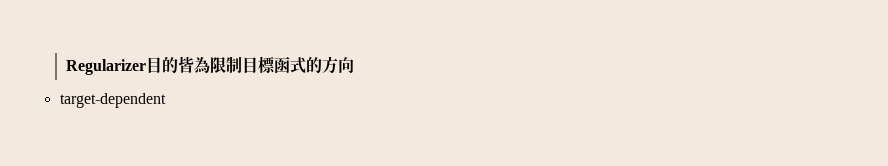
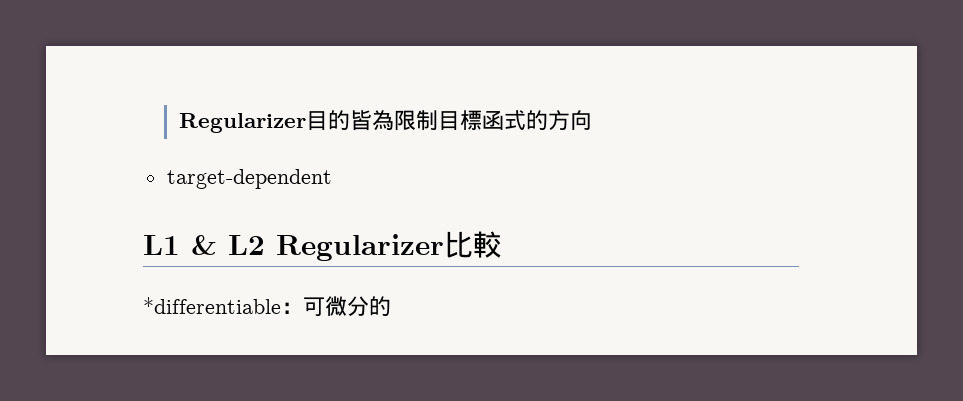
+ L1 & L2 Regularizer比較
+ *differentiable：可微分的

